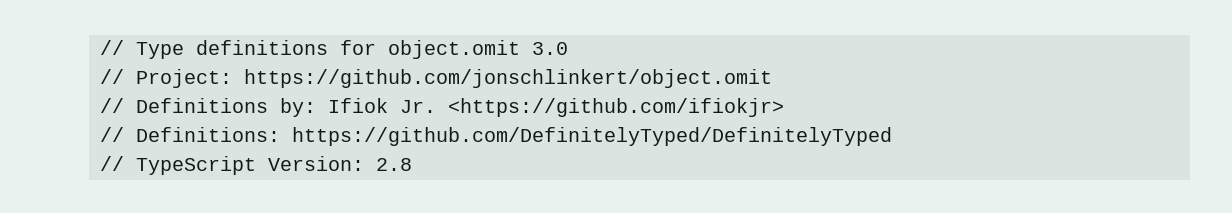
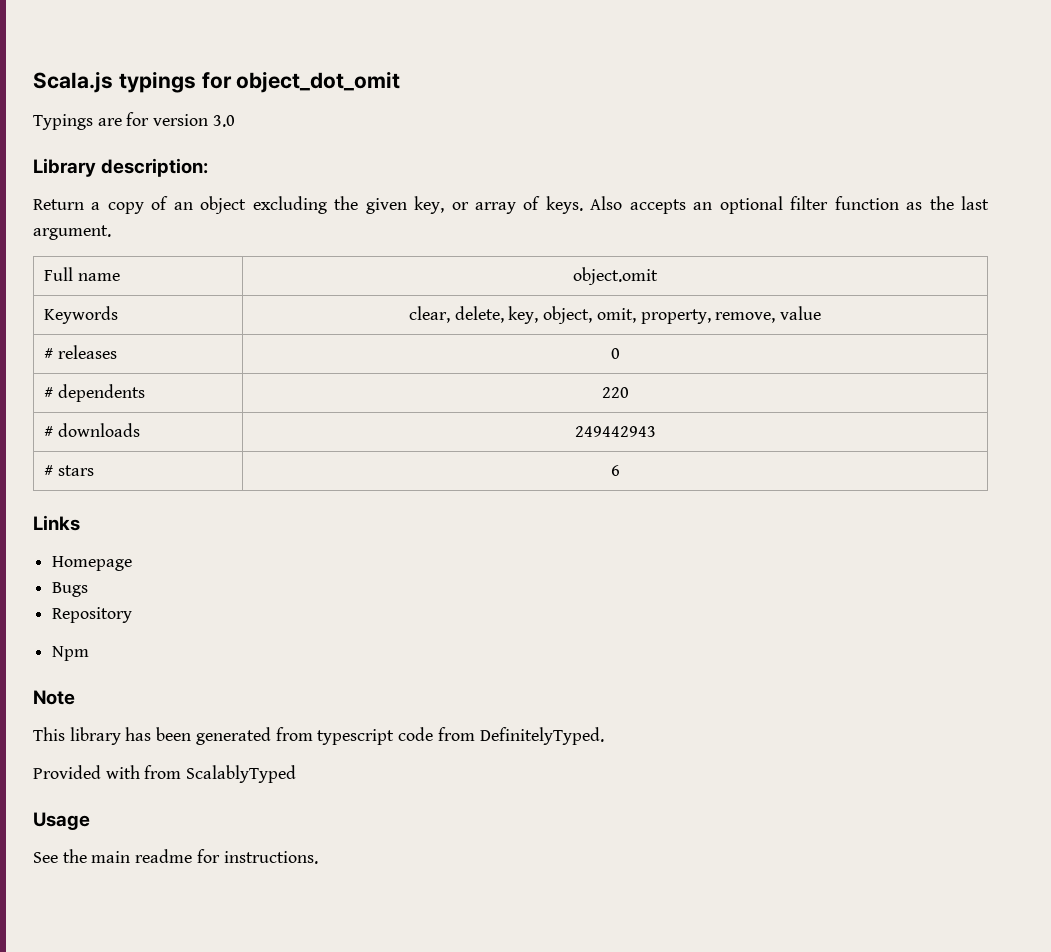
- // Type definitions for object.omit 3.0
- // Project: https://github.com/jonschlinkert/object.omit
- // Definitions by: Ifiok Jr. <https://github.com/ifiokjr>
- // Definitions: https://github.com/DefinitelyTyped/DefinitelyTyped
- // TypeScript Version: 2.8
+ Scala.js typings for object_dot_omit
+ Typings are for version 3.0
+ Library description:
+ Return a copy of an object excluding the given key, or array of keys. Also accepts an optional filter function as the last argument.
+ Full name | object.omit
+ Keywords | clear, delete, key, object, omit, property, remove, value
+ # releases | 0
+ # dependents | 220
+ # downloads | 249442943
+ # stars | 6
+ Links
+ Homepage
+ Bugs
+ Repository
+ Npm
+ Note
+ This library has been generated from typescript code from DefinitelyTyped.
+ Provided with from ScalablyTyped
+ Usage
+ See the main readme for instructions.

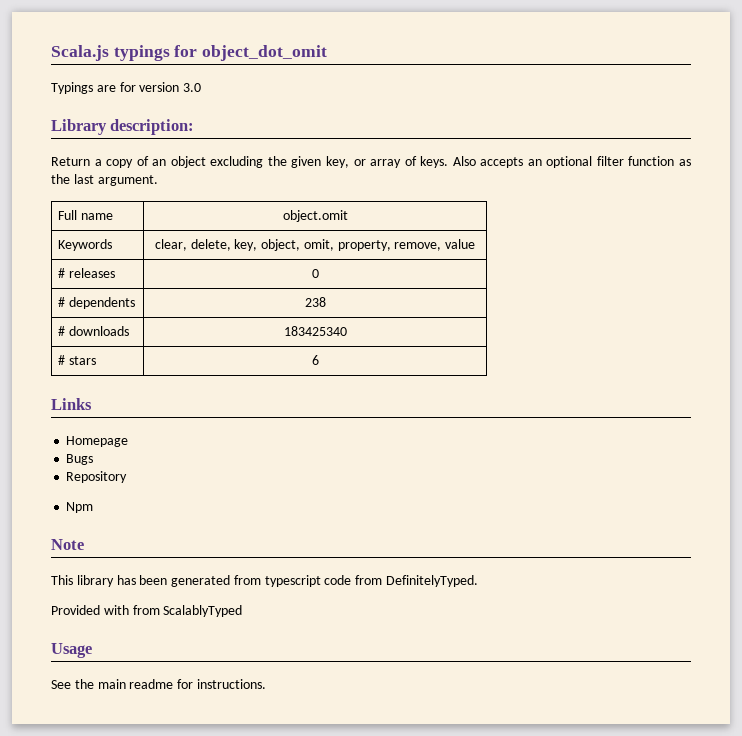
- # dependents | 220
+ # dependents | 238
- # downloads | 249442943
+ # downloads | 183425340

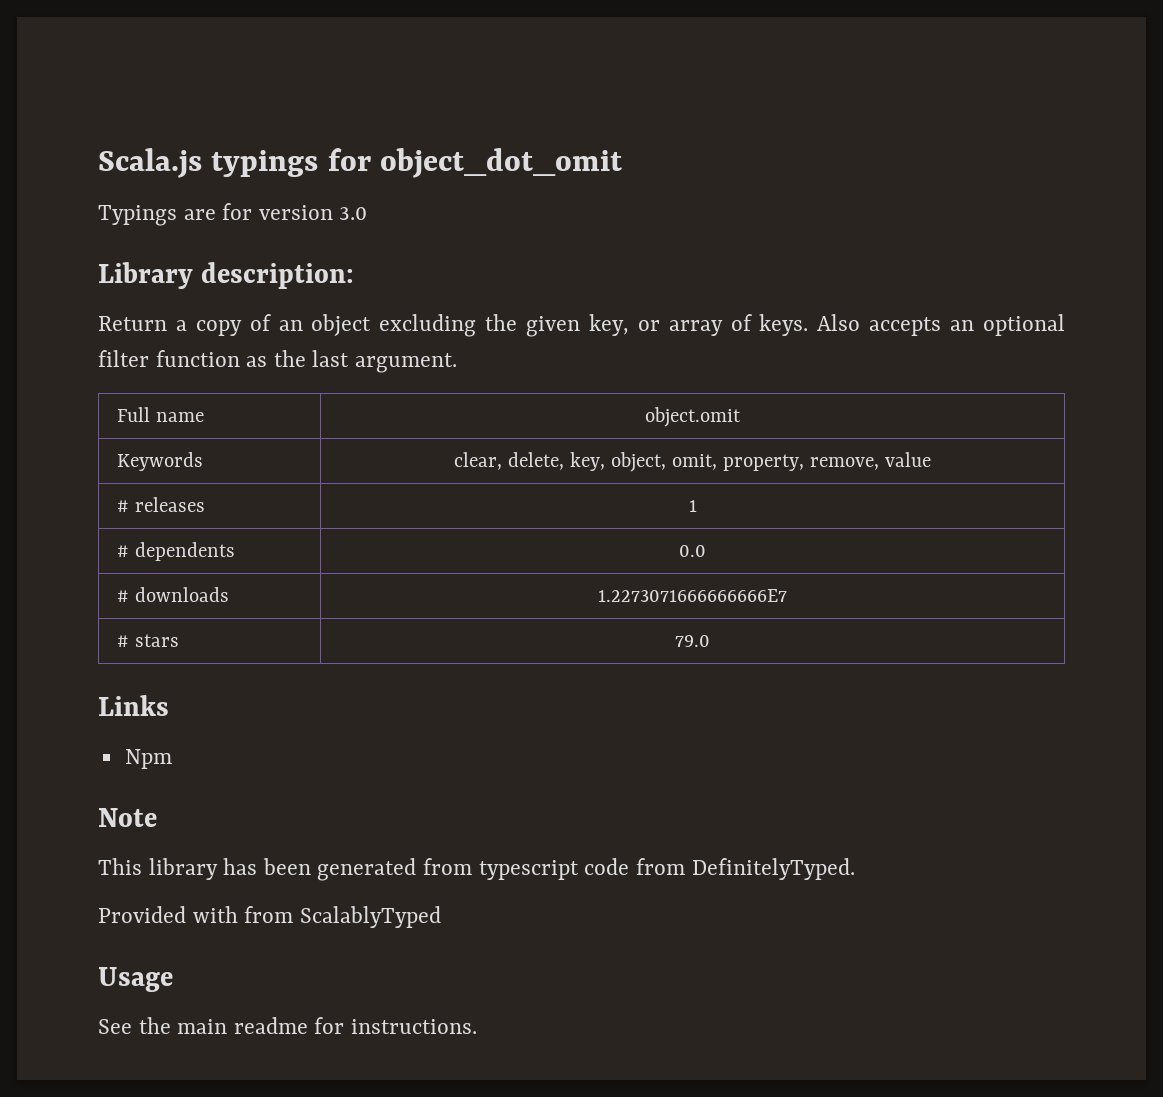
- # releases | 0
+ # releases | 1
- # dependents | 238
+ # dependents | 0.0
- # downloads | 183425340
+ # downloads | 1.2273071666666666E7
- # stars | 6
+ # stars | 79.0
- Homepage
- Bugs
- Repository

